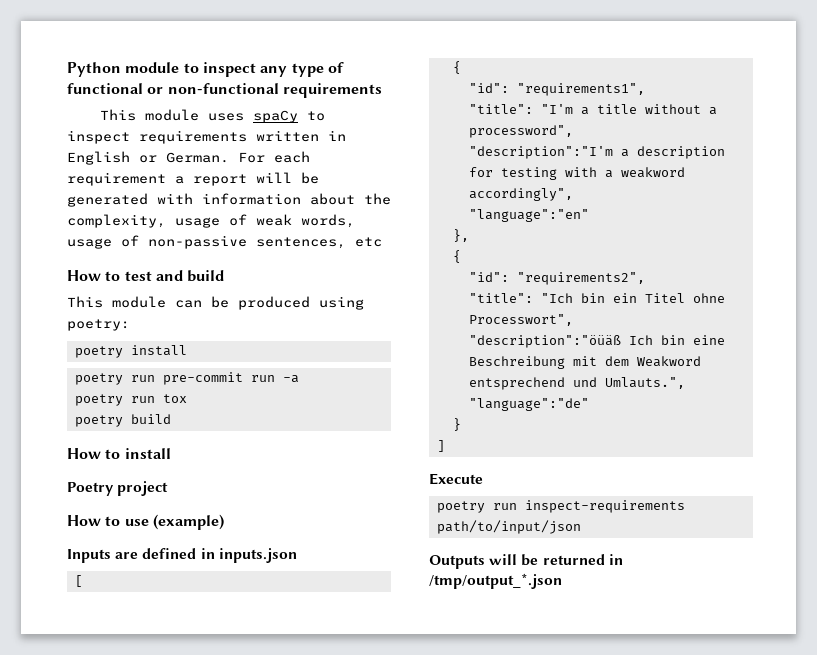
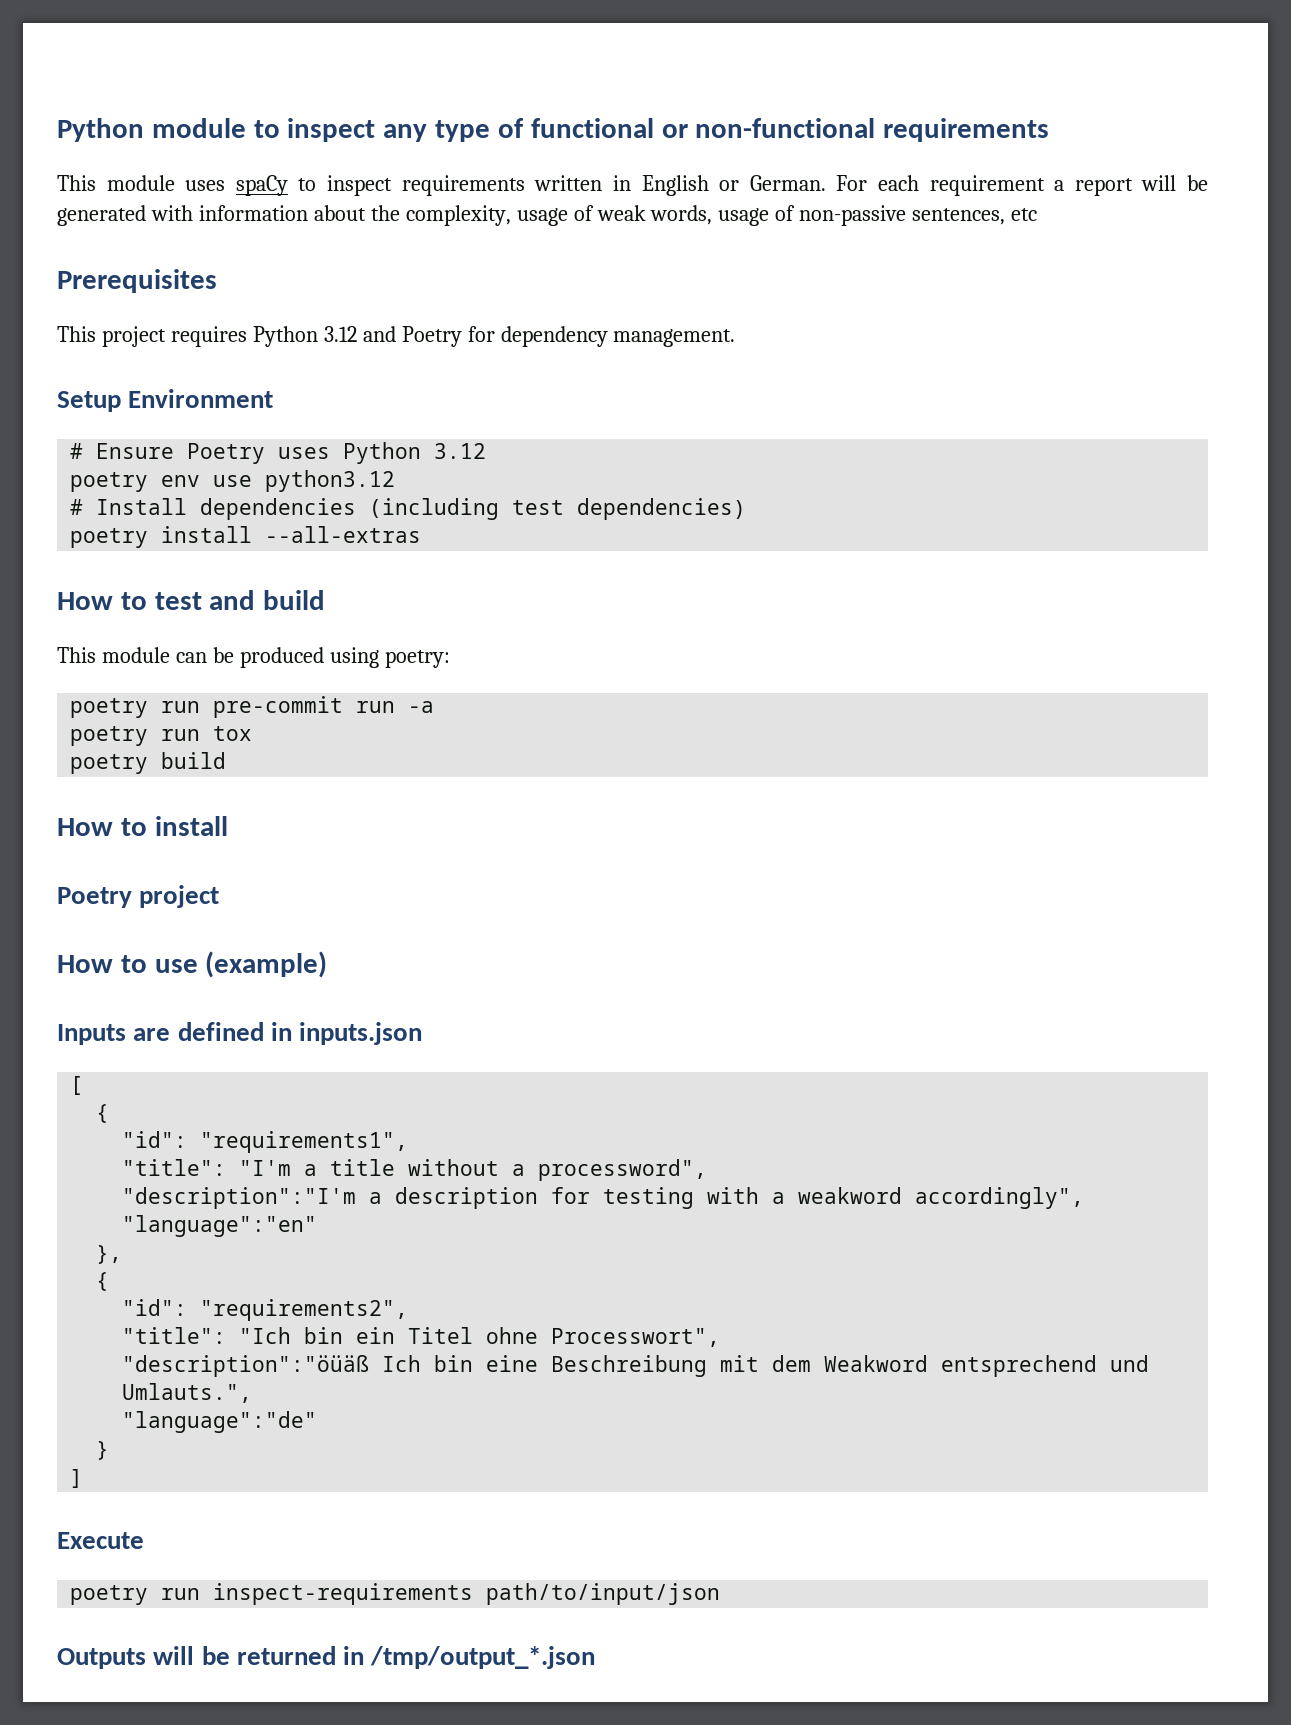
+ Prerequisites
+ This project requires Python 3.12 and Poetry for dependency management.
+ Setup Environment
+ # Ensure Poetry uses Python 3.12
+ poetry env use python3.12
+ # Install dependencies (including test dependencies)
+ poetry install --all-extras
- poetry install

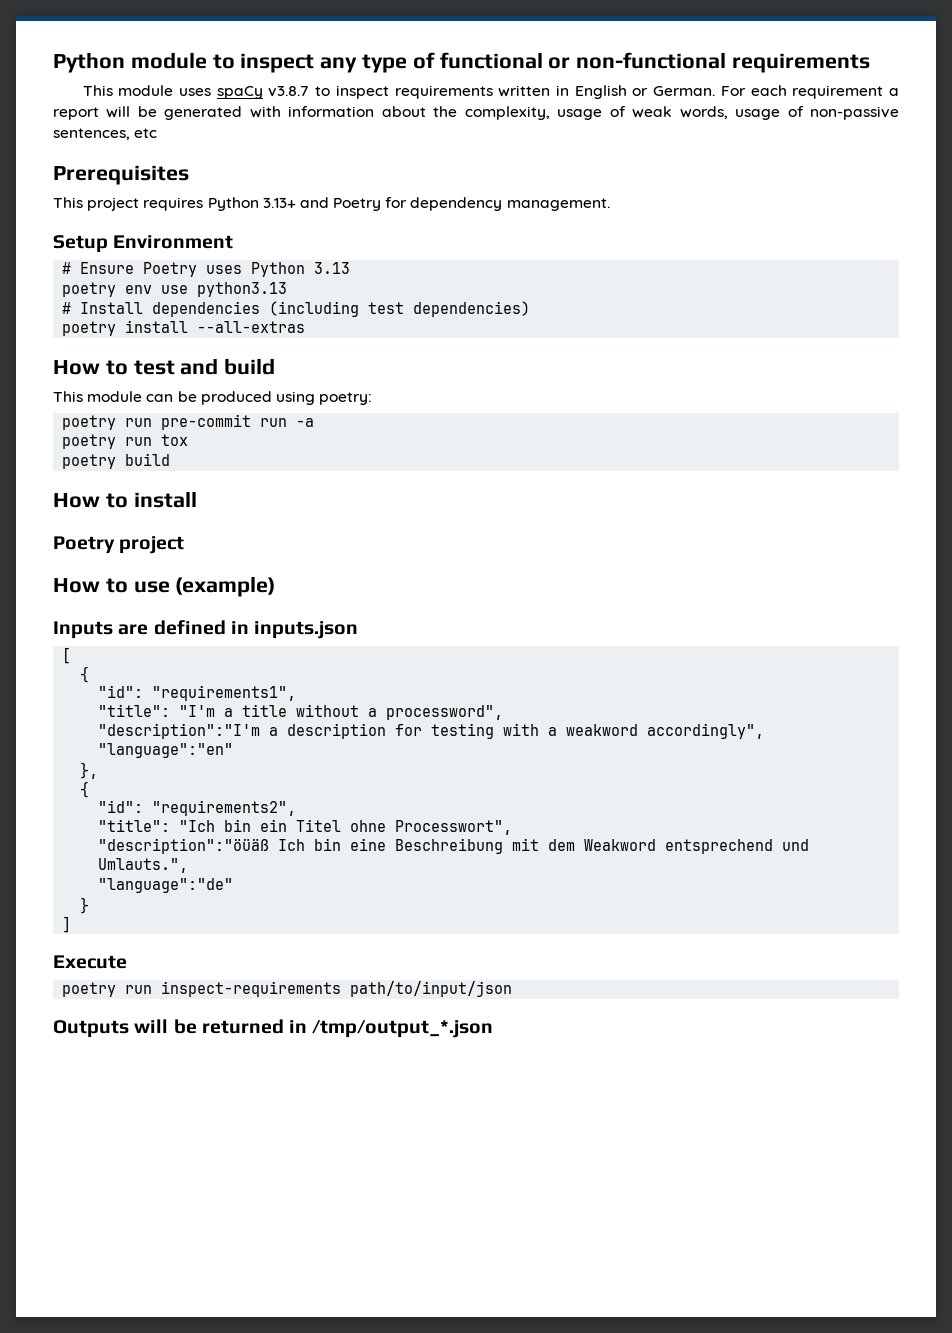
- This module uses spaCy to inspect requirements written in English or German.
+ This module uses spaCy v3.8.7 to inspect requirements written in English or German.
- This project requires Python 3.12 and Poetry for dependency management.
+ This project requires Python 3.13+ and Poetry for dependency management.
- # Ensure Poetry uses Python 3.12
+ # Ensure Poetry uses Python 3.13
- poetry env use python3.12
+ poetry env use python3.13

